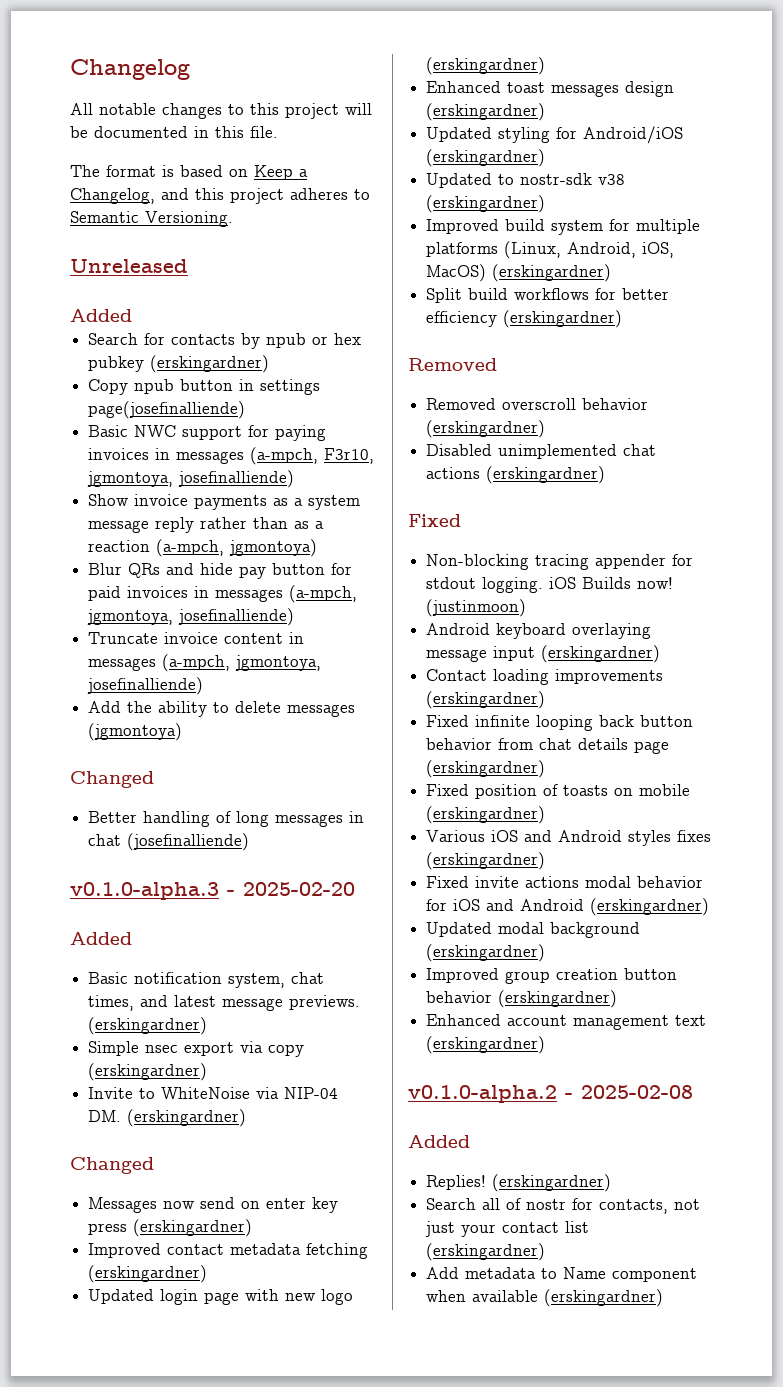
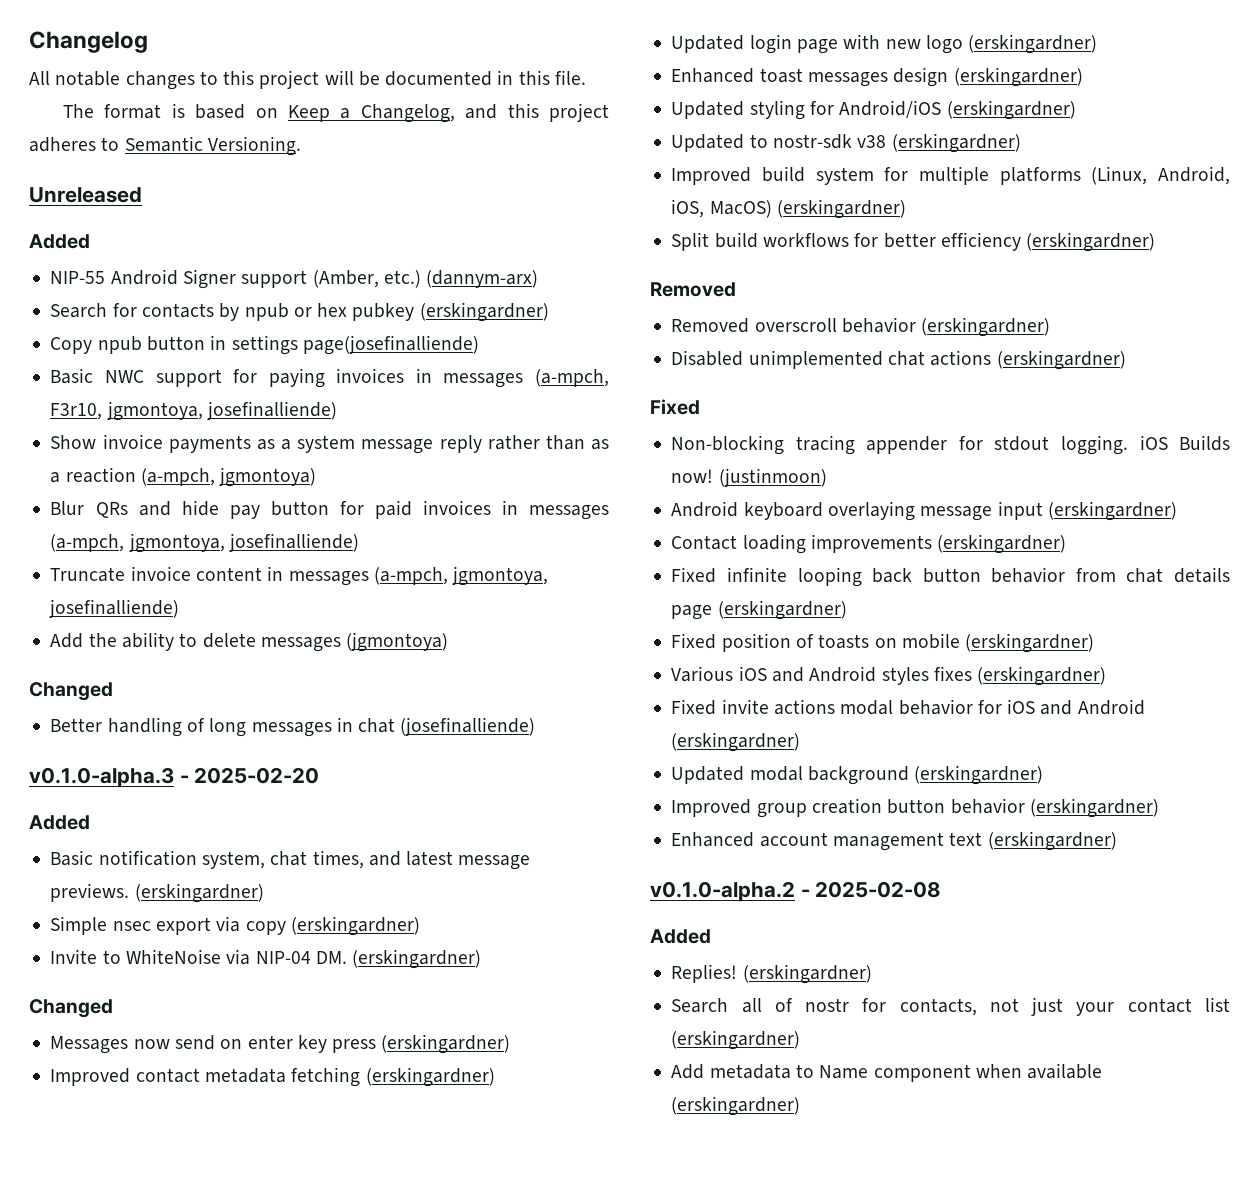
+ NIP-55 Android Signer support (Amber, etc.) (dannym-arx)

